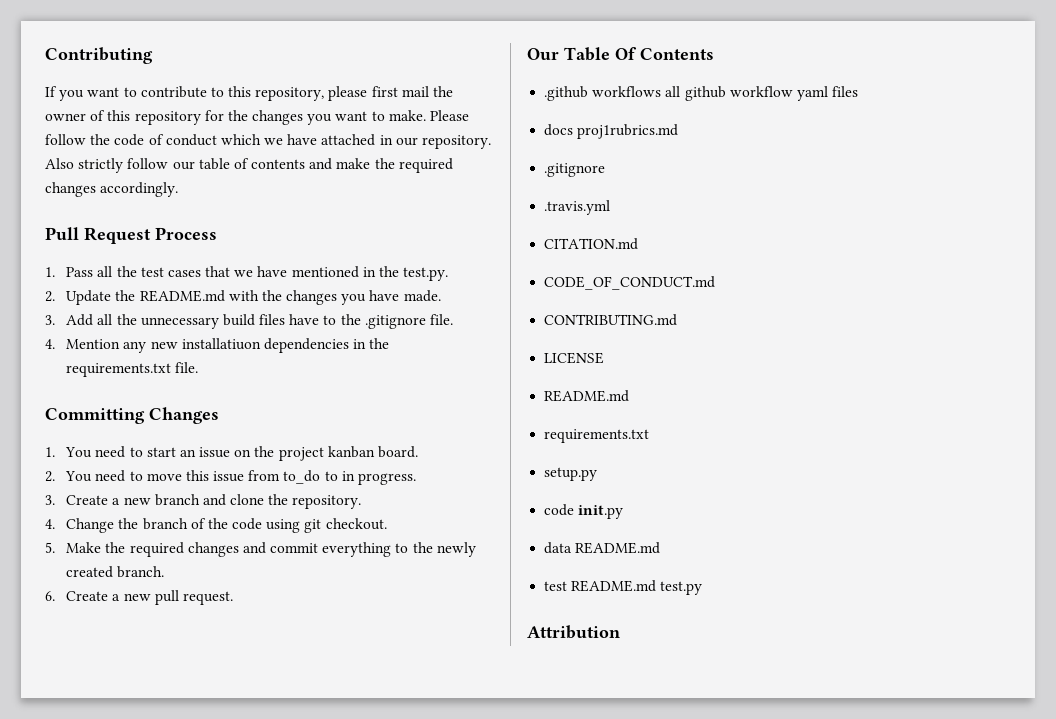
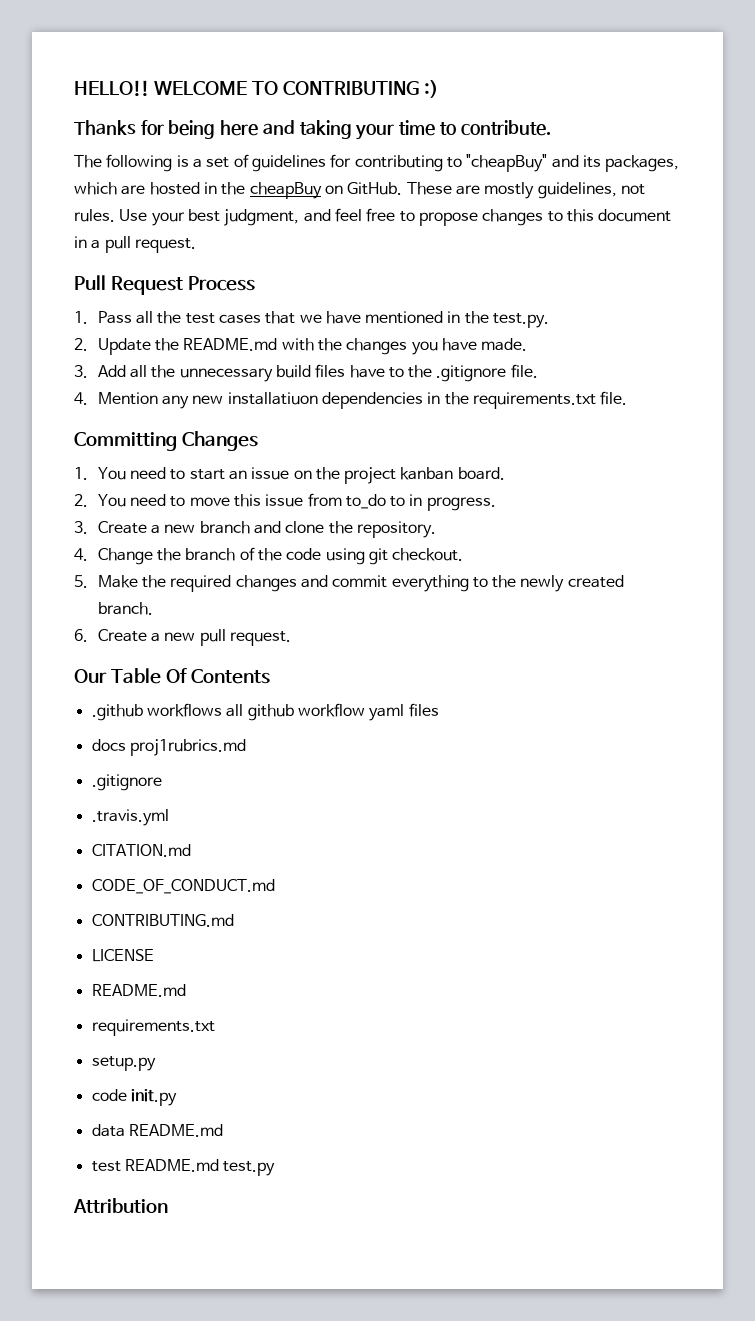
- Contributing
- If you want to contribute to this repository, please first mail the owner of this repository for the changes you want to make. Please follow the code of conduct which we have attached in our repository. Also strictly follow our table of contents and make the required changes accordingly.
+ HELLO!! WELCOME TO CONTRIBUTING :)
+ Thanks for being here and taking your time to contribute.
+ The following is a set of guidelines for contributing to "cheapBuy" and its packages, which are hosted in the cheapBuy on GitHub. These are mostly guidelines, not rules. Use your best judgment, and feel free to propose changes to this document in a pull request.

